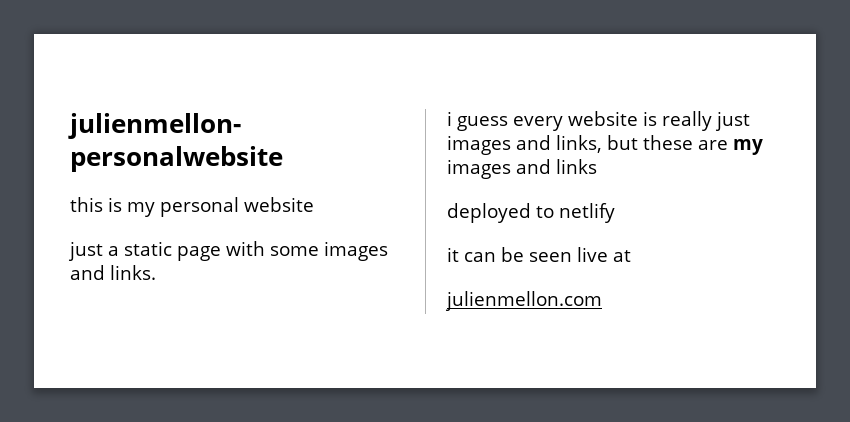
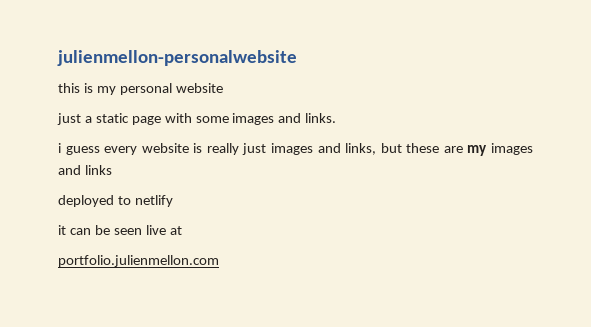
- julienmellon.com
+ portfolio.julienmellon.com

